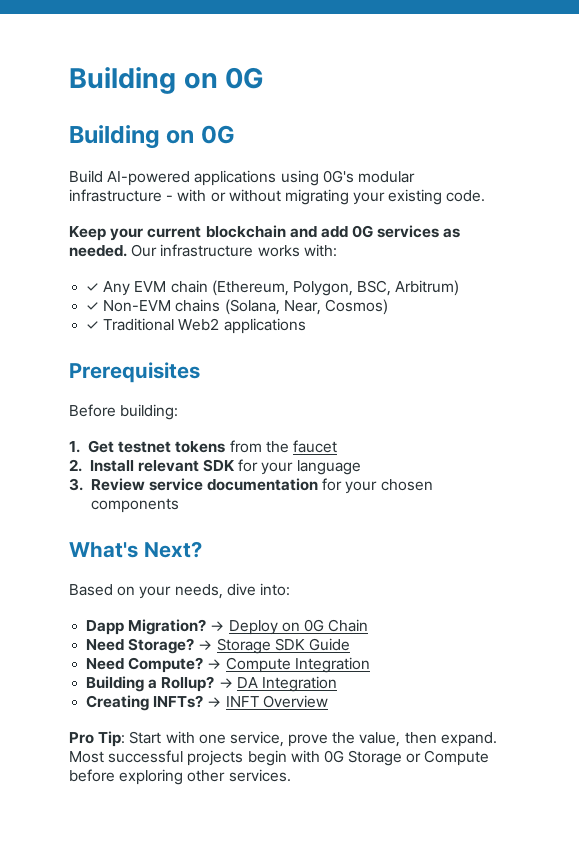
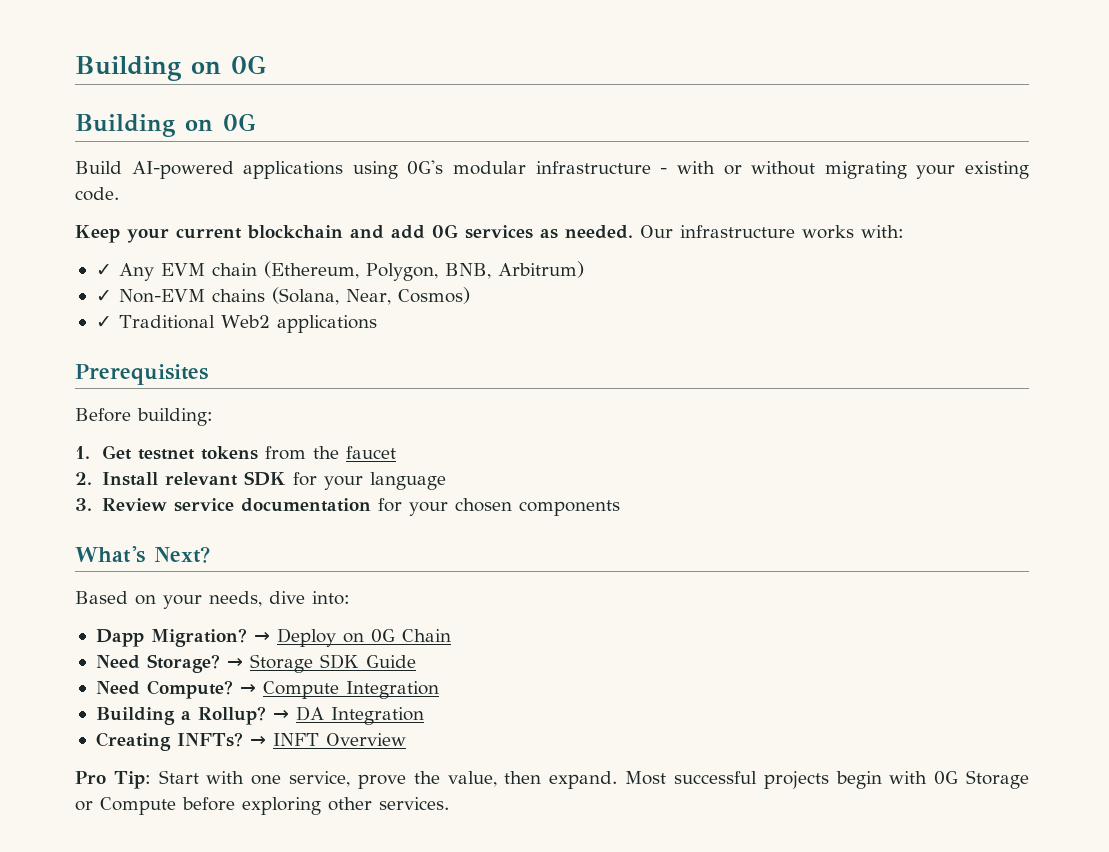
- ✓ Any EVM chain (Ethereum, Polygon, BSC, Arbitrum)
+ ✓ Any EVM chain (Ethereum, Polygon, BNB, Arbitrum)

